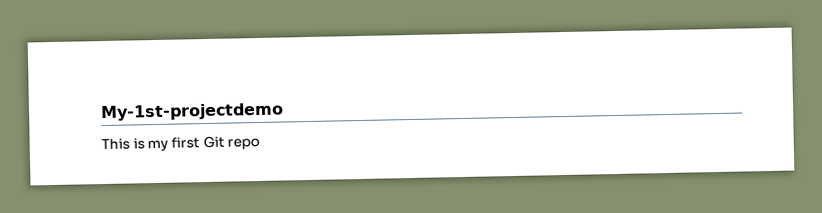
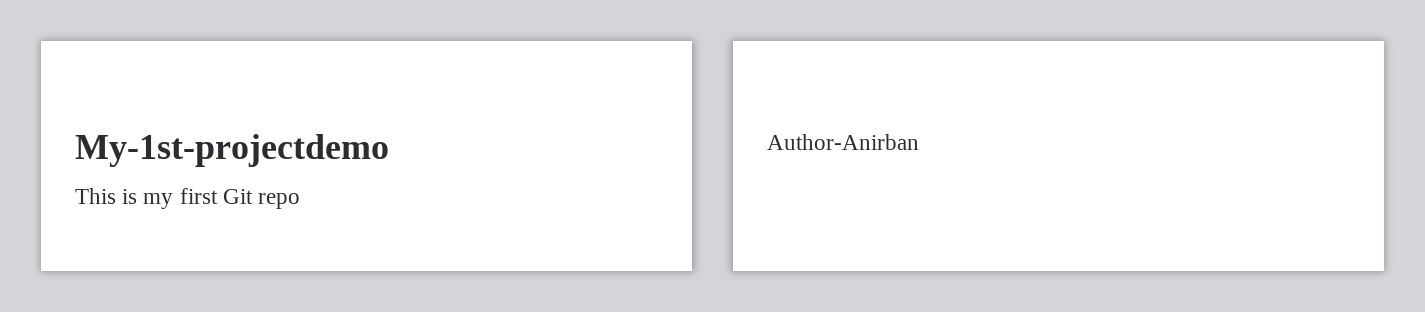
+ Author-Anirban

